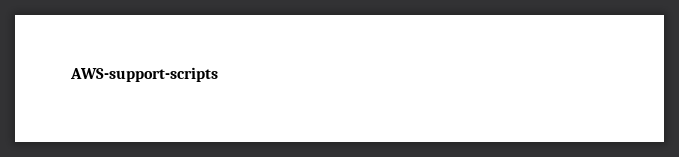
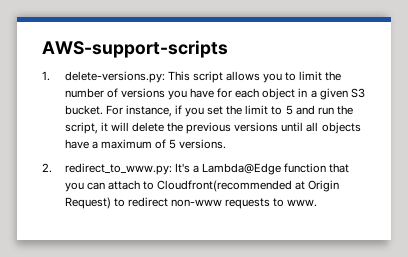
+ 1. delete-versions.py: This script allows you to limit the number of versions you have for each object in a given S3 bucket. For instance, if you set the limit to 5 and run the script, it will delete the previous versions until all objects have a maximum of 5 versions.
+ 2. redirect_to_www.py: It's a Lambda@Edge function that you can attach to Cloudfront(recommended at Origin Request) to redirect non-www requests to www.

